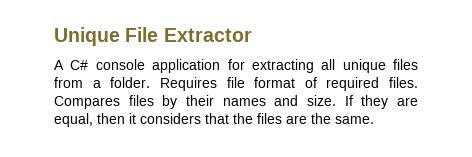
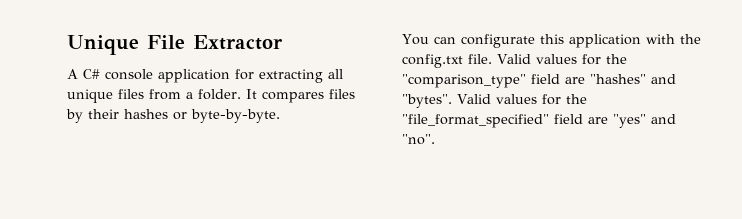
- Requires file format of required files. Compares files by their names and size. If they are equal, then it considers that the files are the same.
+ It compares files by their hashes or byte-by-byte.
+ You can configurate this application with the config.txt file. Valid values for the "comparison_type" field are "hashes" and "bytes". Valid values for the "file_format_specified" field are "yes" and "no".

